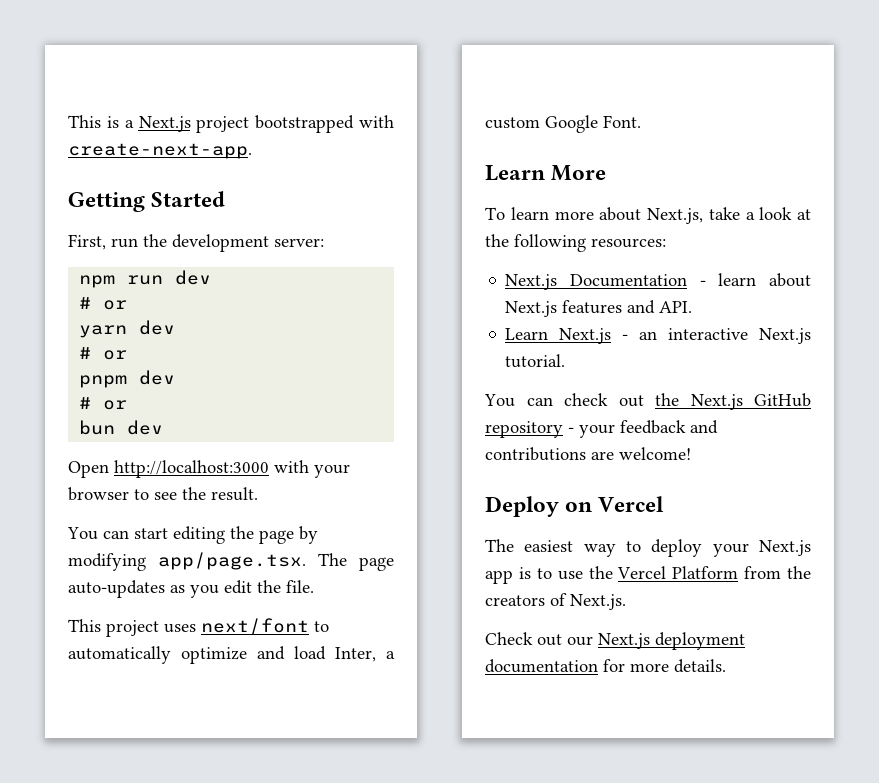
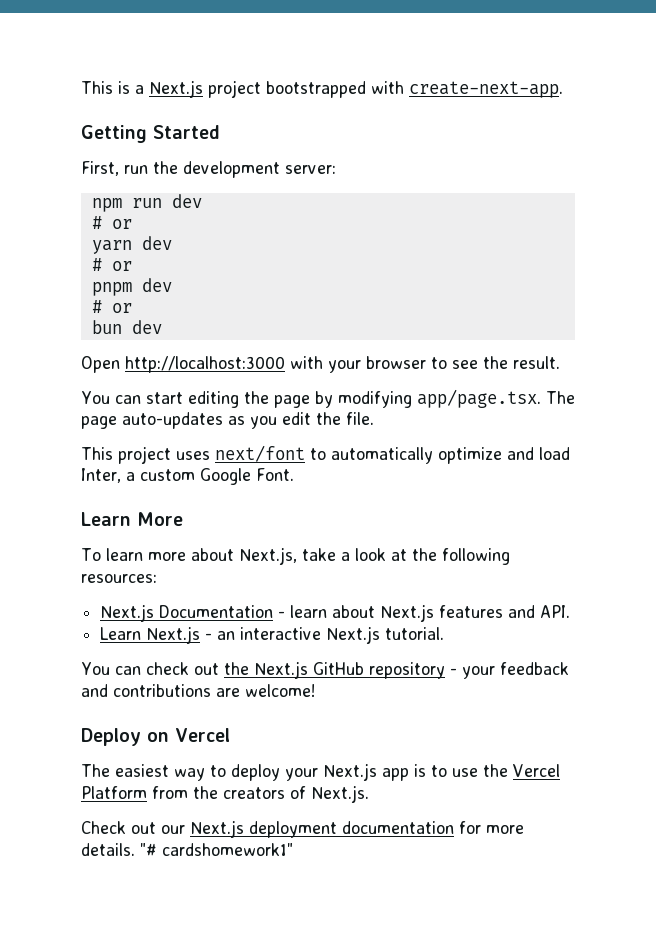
+ "# cardshomework1"

